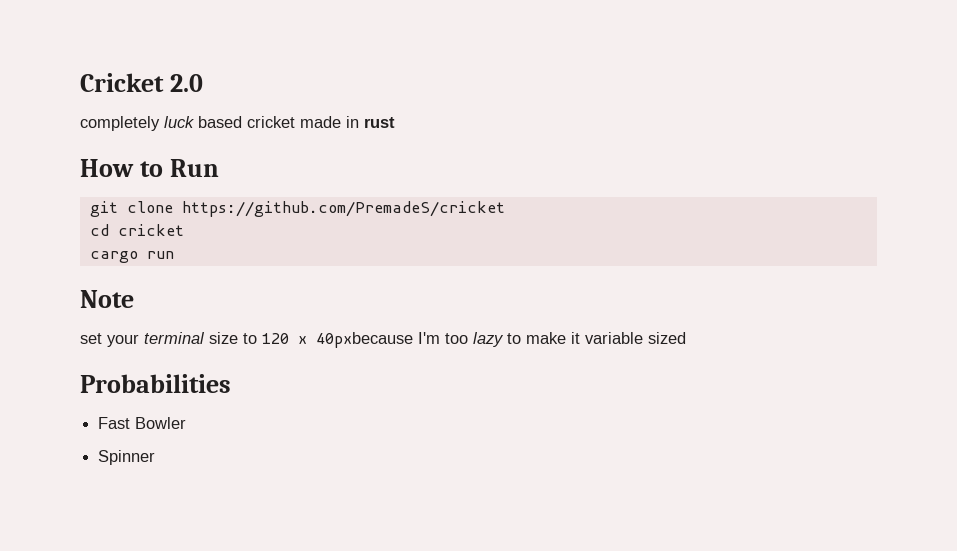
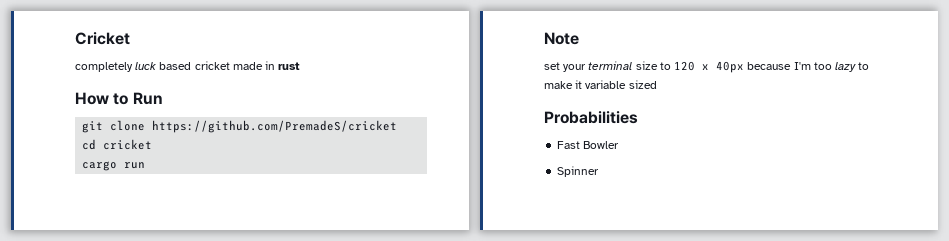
- Cricket 2.0
+ Cricket
- set your terminal size to 120 x 40pxbecause I'm too lazy to make it variable sized
+ set your terminal size to 120 x 40px because I'm too lazy to make it variable sized

